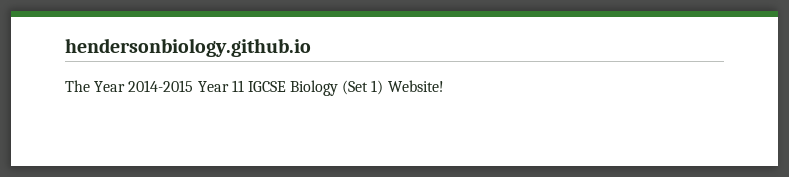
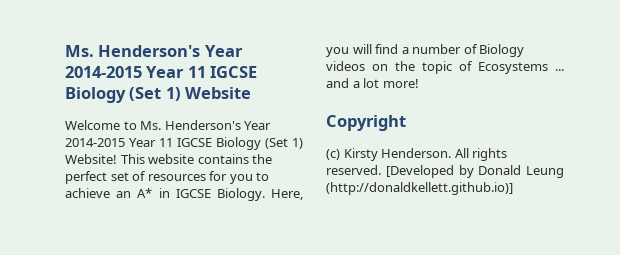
- hendersonbiology.github.io
- The Year 2014-2015 Year 11 IGCSE Biology (Set 1) Website!
+ Ms. Henderson's Year 2014-2015 Year 11 IGCSE Biology (Set 1) Website
+ Welcome to Ms. Henderson's Year 2014-2015 Year 11 IGCSE Biology (Set 1) Website!
+ This website contains the perfect set of resources for you to achieve an A* in IGCSE Biology. Here, you will find a number of Biology videos on the topic of Ecosystems ... and a lot more!
+ Copyright
+ (c) Kirsty Henderson. All rights reserved. [Developed by Donald Leung (http://donaldkellett.github.io)]

